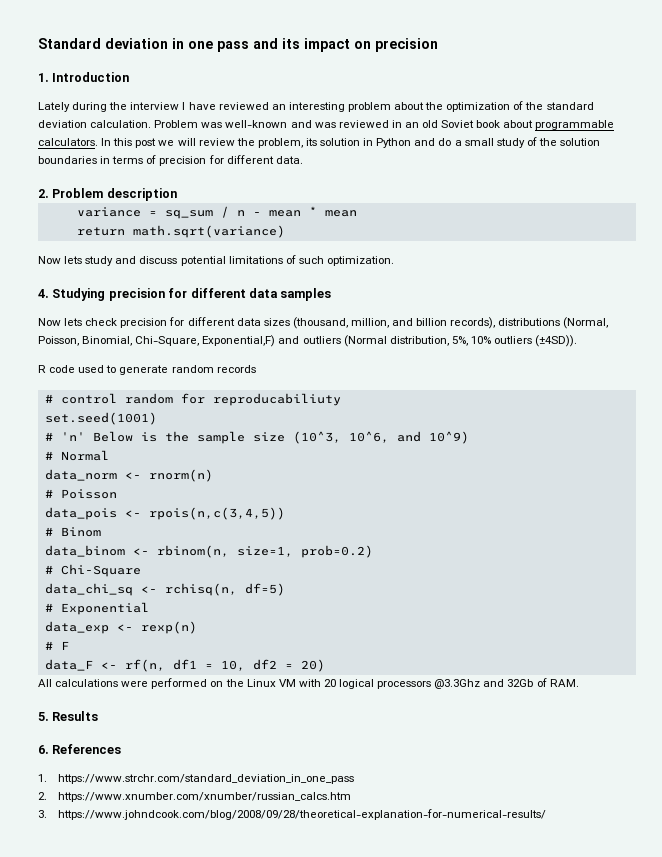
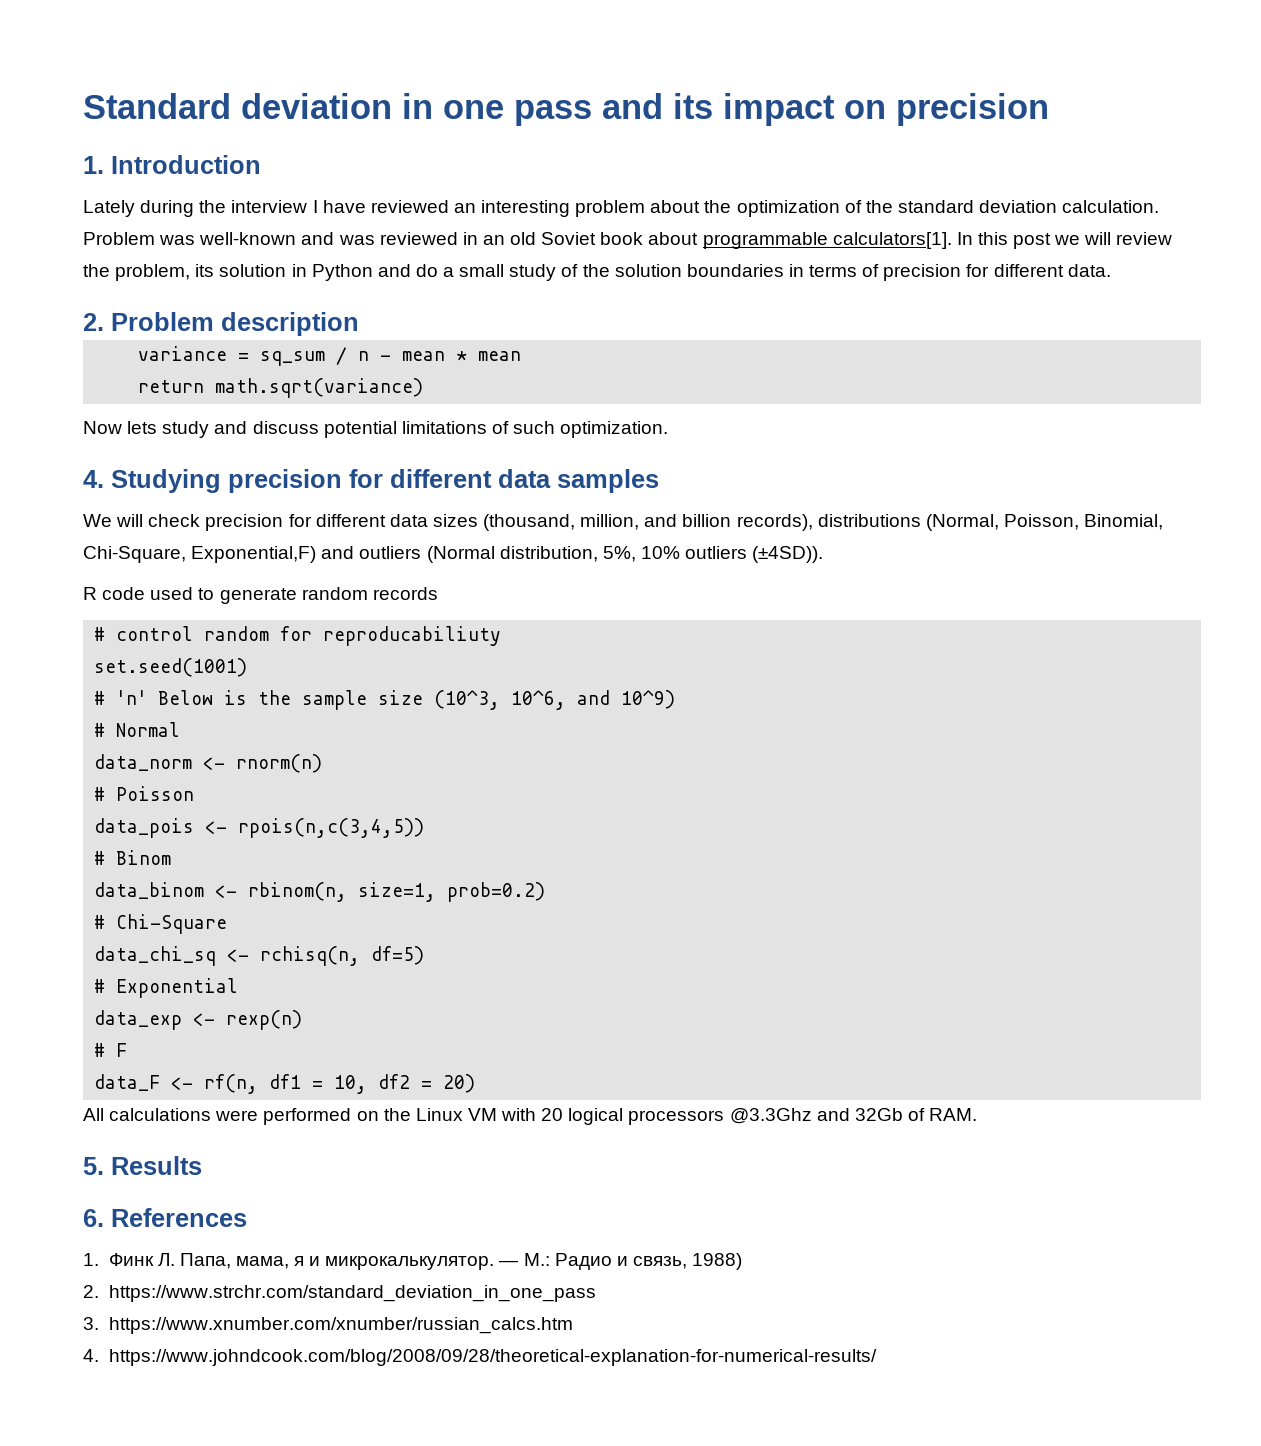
- Problem was well-known and was reviewed in an old Soviet book about programmable calculators.
+ Problem was well-known and was reviewed in an old Soviet book about programmable calculators[1].
- Now lets check precision for different data sizes (thousand, million, and billion records), distributions (Normal, Poisson, Binomial, Chi-Square, Exponential,F) and outliers (Normal distribution, 5%, 10% outliers (±4SD)).
+ We will check precision for different data sizes (thousand, million, and billion records), distributions (Normal, Poisson, Binomial, Chi-Square, Exponential,F) and outliers (Normal distribution, 5%, 10% outliers (±4SD)).
- 1. https://www.strchr.com/standard_deviation_in_one_pass
+ 1. Финк Л. Папа, мама, я и микрокалькулятор. — М.: Радио и связь, 1988)
+ 2. https://www.strchr.com/standard_deviation_in_one_pass
- 2. https://www.xnumber.com/xnumber/russian_calcs.htm
+ 3. https://www.xnumber.com/xnumber/russian_calcs.htm
- 3. https://www.johndcook.com/blog/2008/09/28/theoretical-explanation-for-numerical-results/
+ 4. https://www.johndcook.com/blog/2008/09/28/theoretical-explanation-for-numerical-results/

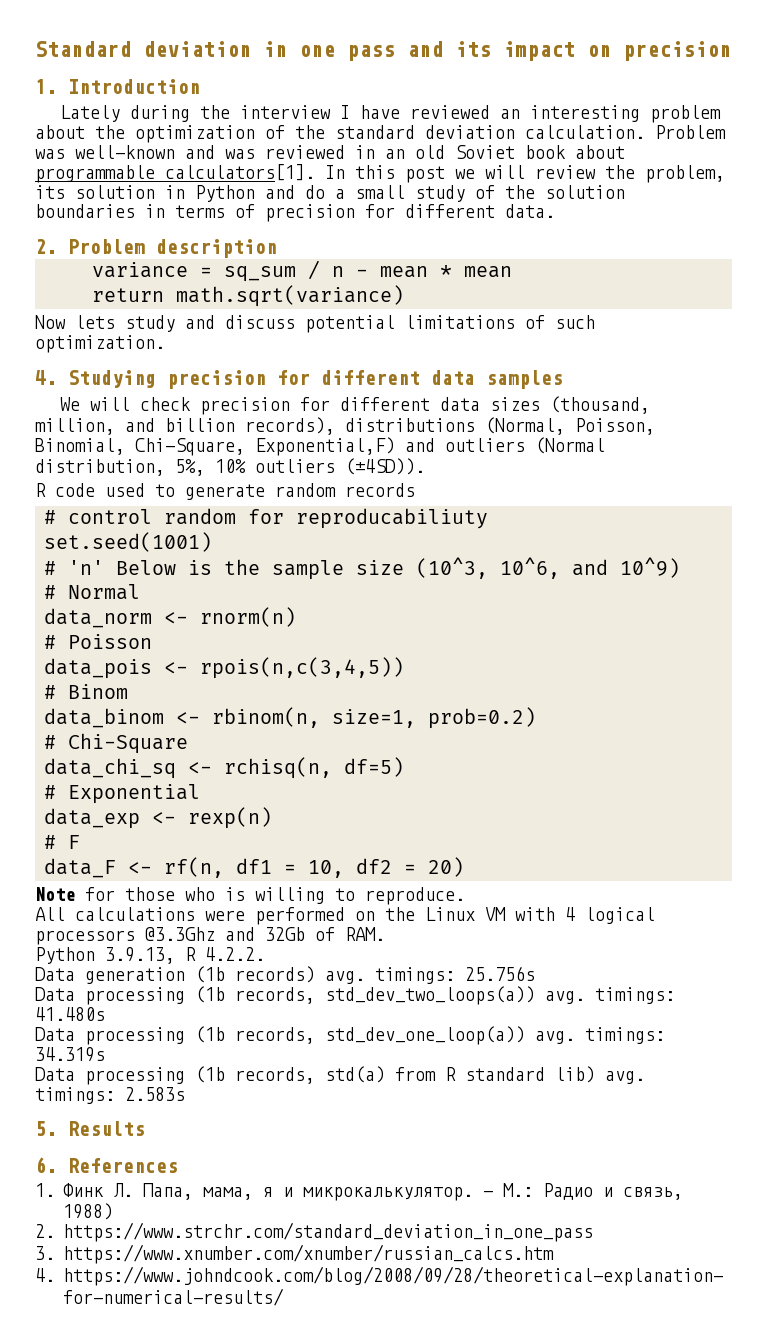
+ Note for those who is willing to reproduce.
- All calculations were performed on the Linux VM with 20 logical processors @3.3Ghz and 32Gb of RAM.
+ All calculations were performed on the Linux VM with 4 logical processors @3.3Ghz and 32Gb of RAM.
+ Python 3.9.13, R 4.2.2.
+ Data generation (1b records) avg. timings: 25.756s
+ Data processing (1b records, std_dev_two_loops(a)) avg. timings: 41.480s
+ Data processing (1b records, std_dev_one_loop(a)) avg. timings: 34.319s
+ Data processing (1b records, std(a) from R standard lib) avg. timings: 2.583s

